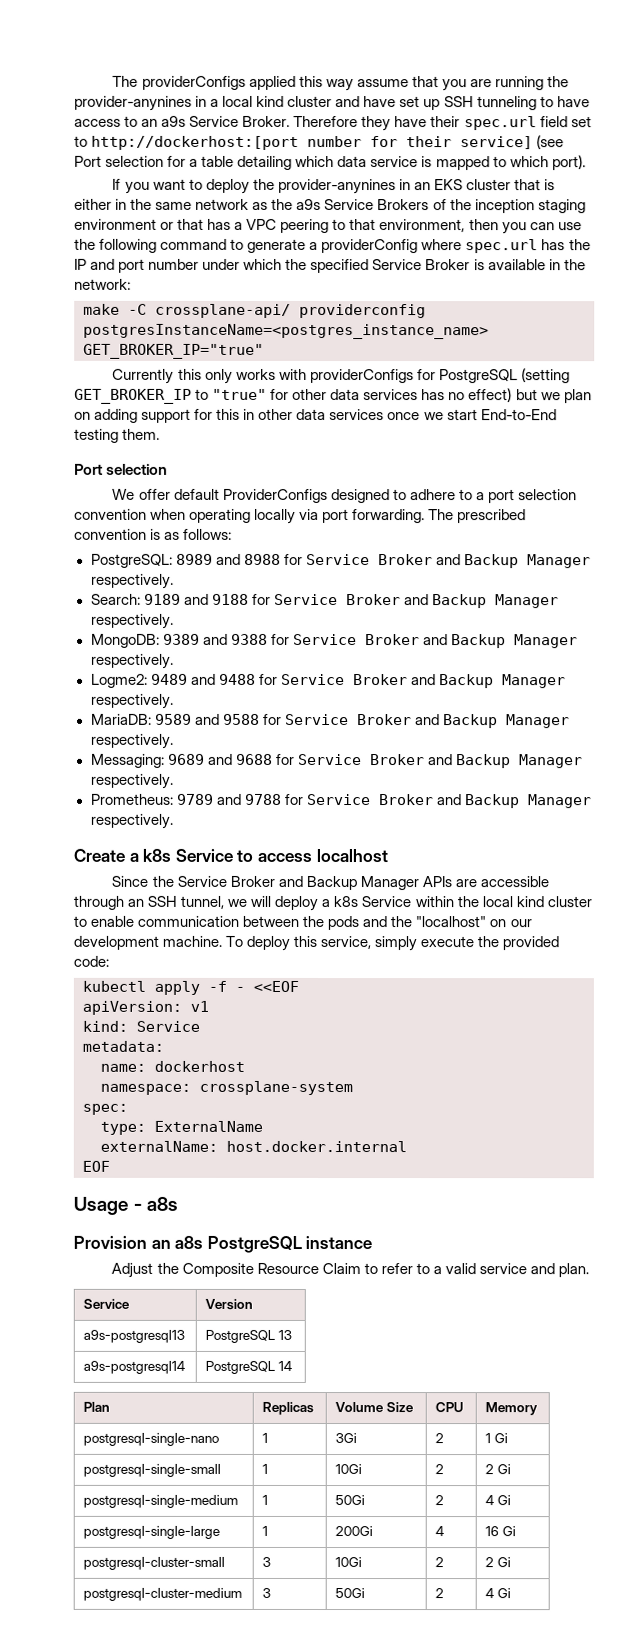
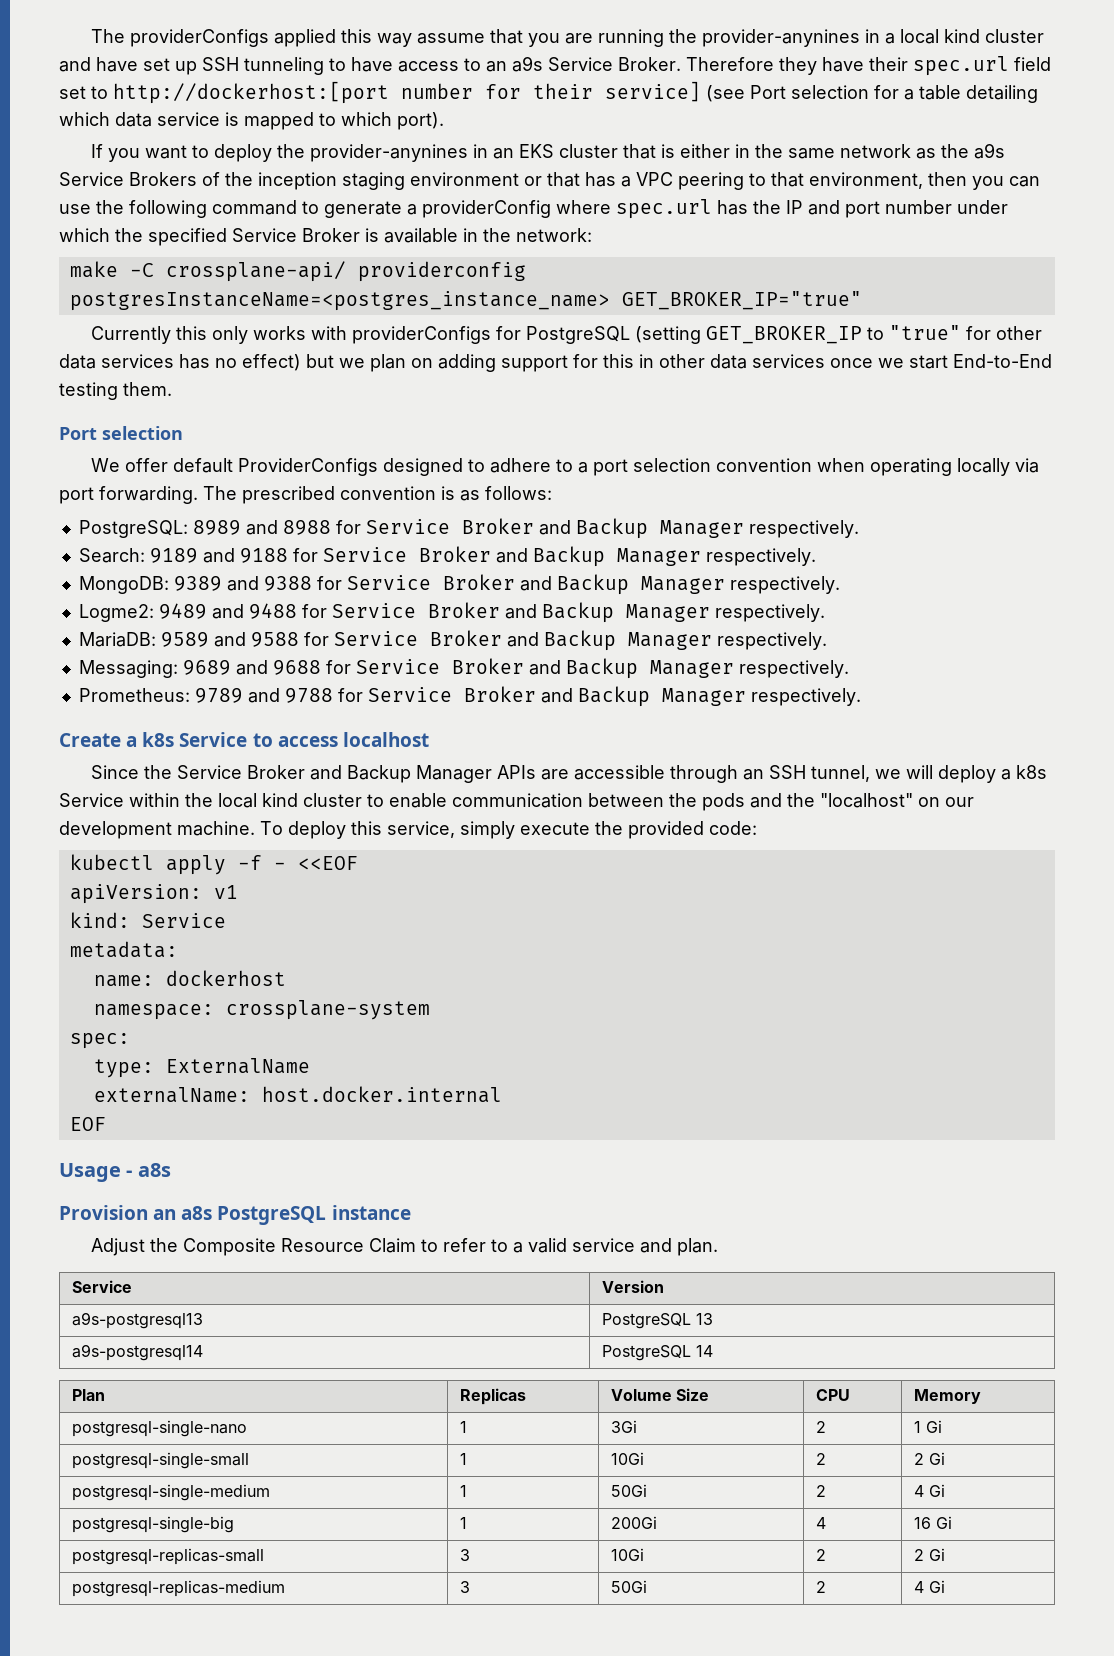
- postgresql-single-large | 1 | 200Gi | 4 | 16 Gi
+ postgresql-single-big | 1 | 200Gi | 4 | 16 Gi
- postgresql-cluster-small | 3 | 10Gi | 2 | 2 Gi
+ postgresql-replicas-small | 3 | 10Gi | 2 | 2 Gi
- postgresql-cluster-medium | 3 | 50Gi | 2 | 4 Gi
+ postgresql-replicas-medium | 3 | 50Gi | 2 | 4 Gi

